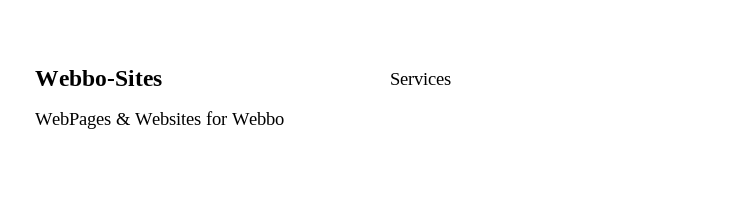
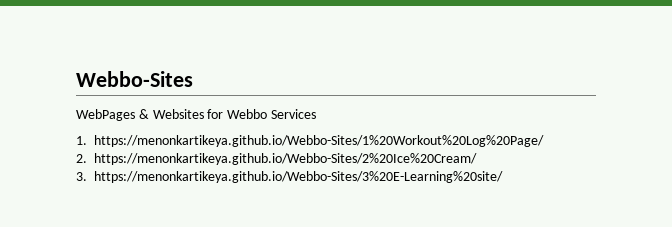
+ 1. https://menonkartikeya.github.io/Webbo-Sites/1%20Workout%20Log%20Page/
+ 2. https://menonkartikeya.github.io/Webbo-Sites/2%20Ice%20Cream/
+ 3. https://menonkartikeya.github.io/Webbo-Sites/3%20E-Learning%20site/

